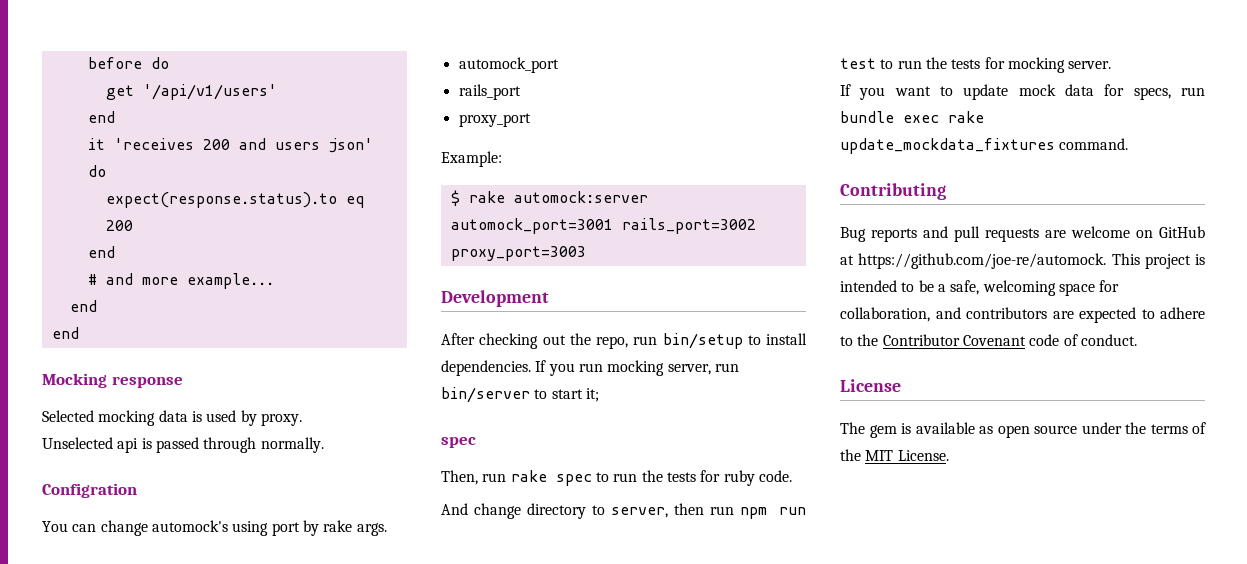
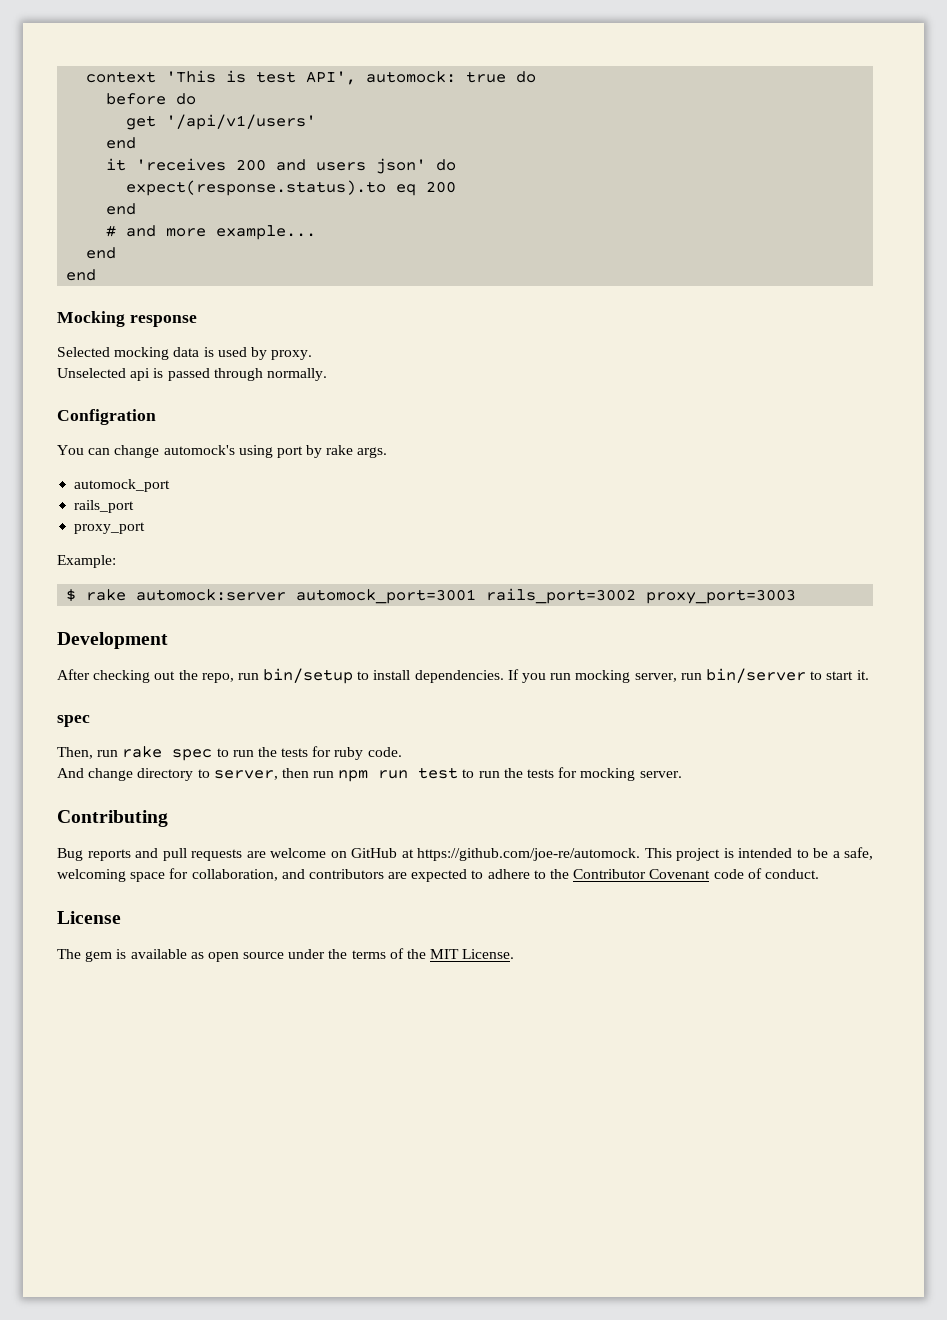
+ context 'This is test API', automock: true do
- If you run mocking server, run bin/server to start it;
+ If you run mocking server, run bin/server to start it.
- If you want to update mock data for specs, run bundle exec rake update_mockdata_fixtures command.

